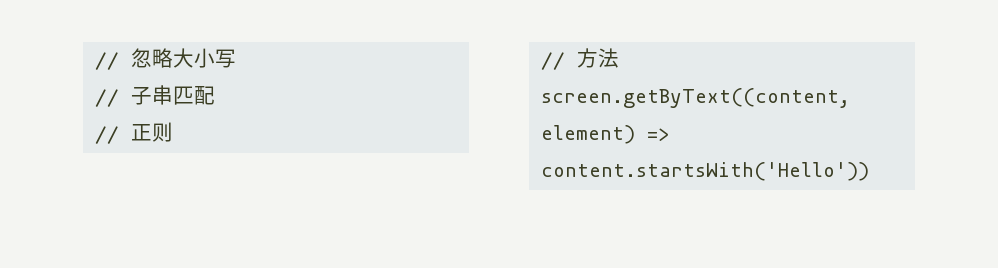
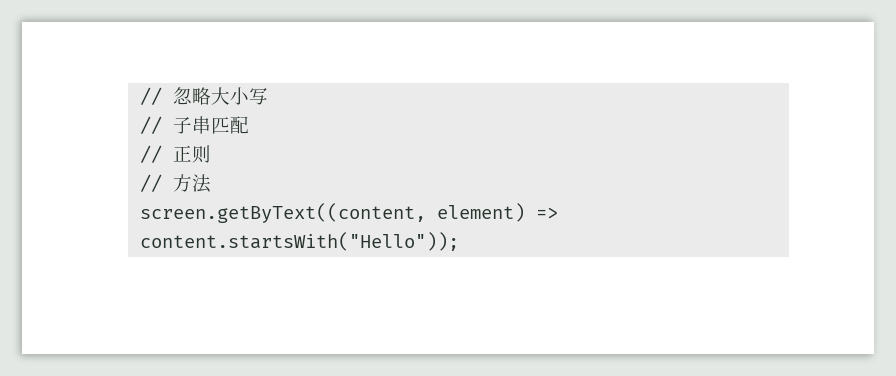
- screen.getByText((content, element) => content.startsWith('Hello'))
+ screen.getByText((content, element) => content.startsWith("Hello"));

